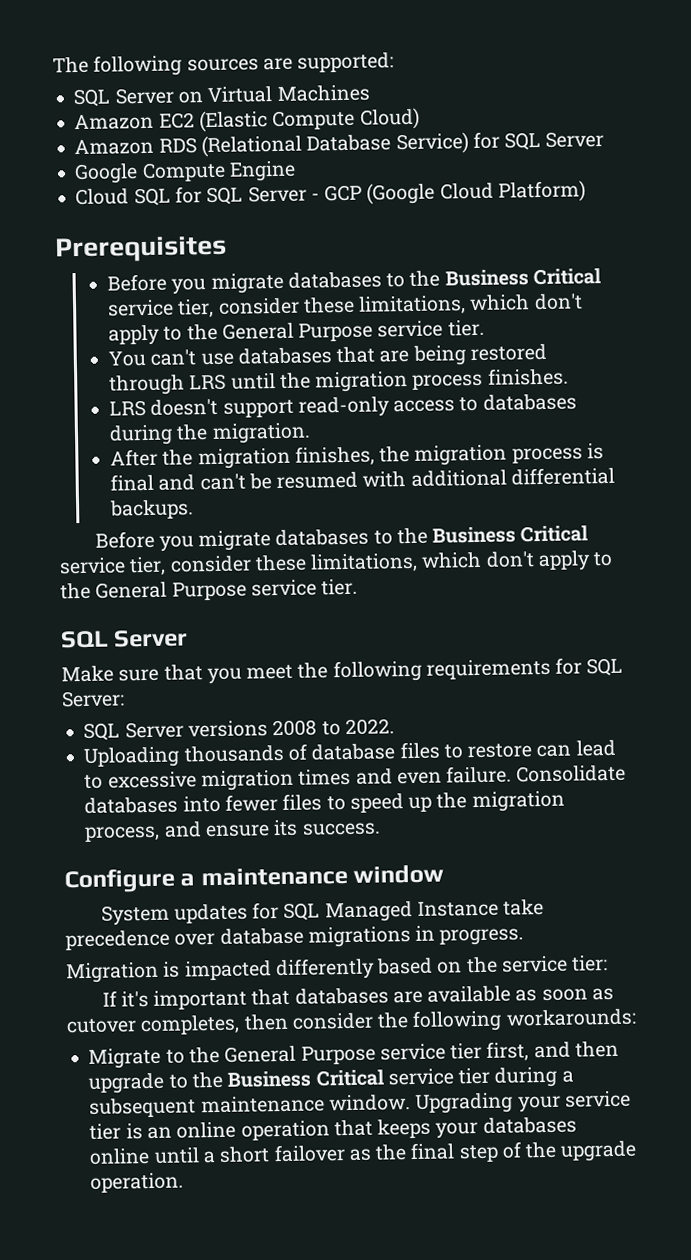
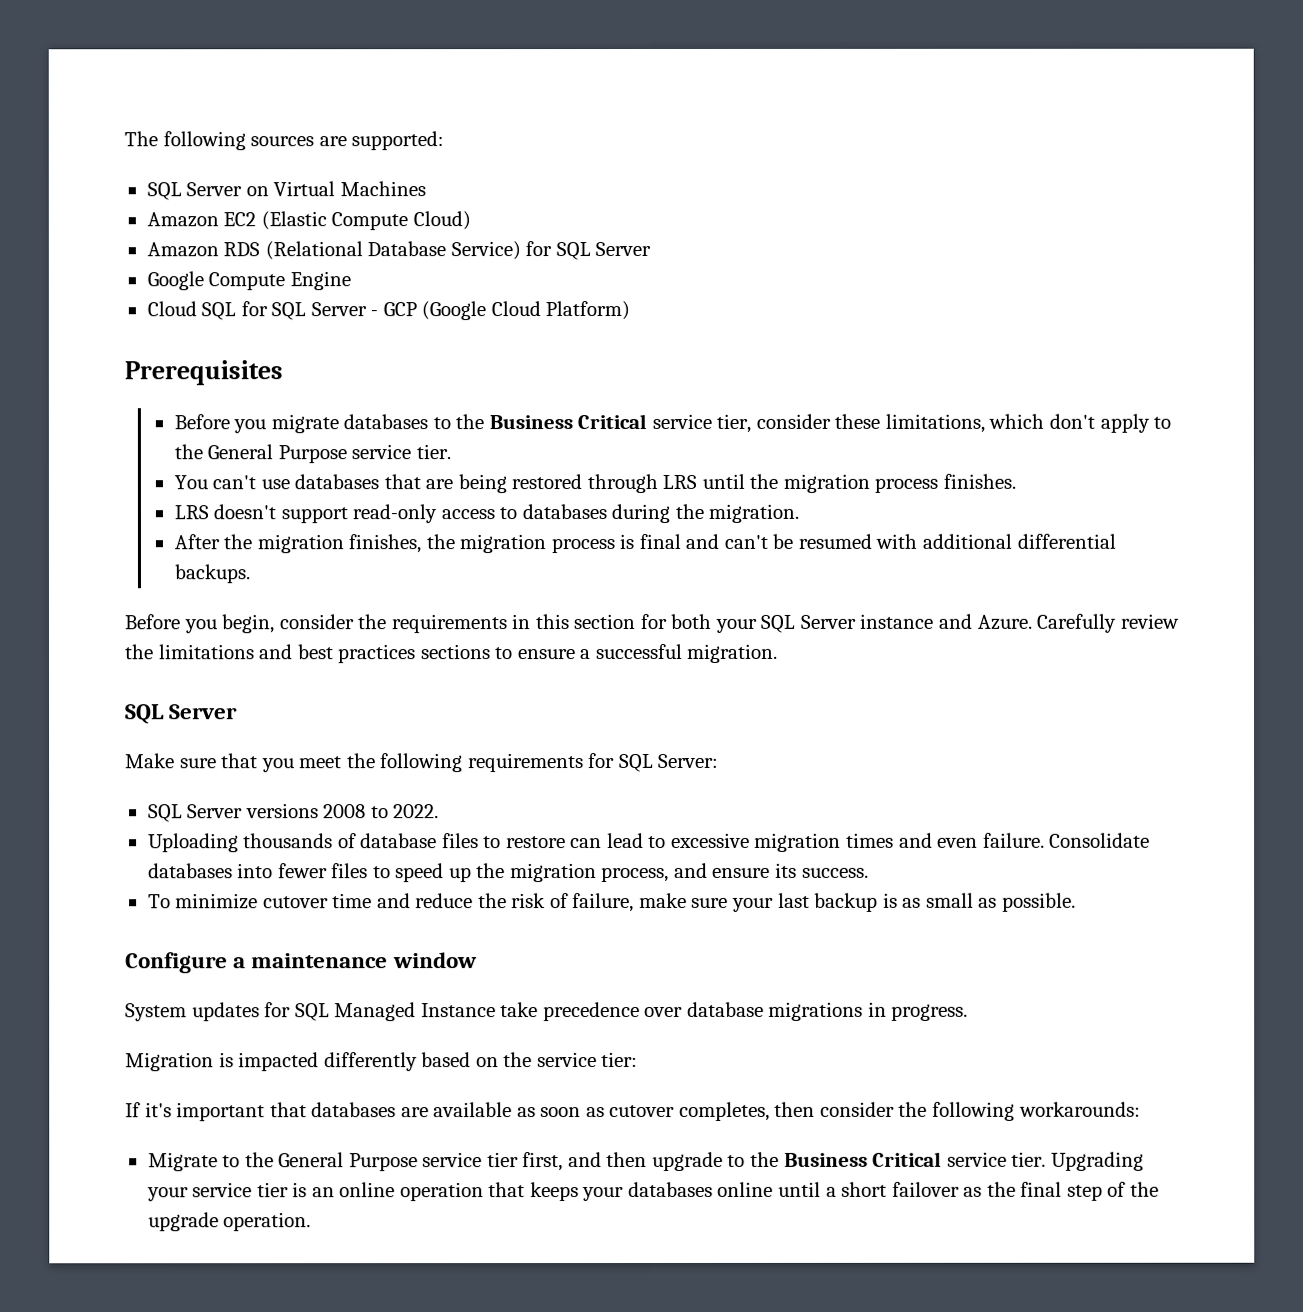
  After the migration finishes, the migration process is final and can't be resumed with additional differential backups.
- Before you migrate databases to the Business Critical service tier, consider these limitations, which don't apply to the General Purpose service tier.
+ Before you begin, consider the requirements in this section for both your SQL Server instance and Azure. Carefully review the limitations and best practices sections to ensure a successful migration.
+ To minimize cutover time and reduce the risk of failure, make sure your last backup is as small as possible.
- Migrate to the General Purpose service tier first, and then upgrade to the Business Critical service tier during a subsequent maintenance window.
+ Migrate to the General Purpose service tier first, and then upgrade to the Business Critical service tier.

